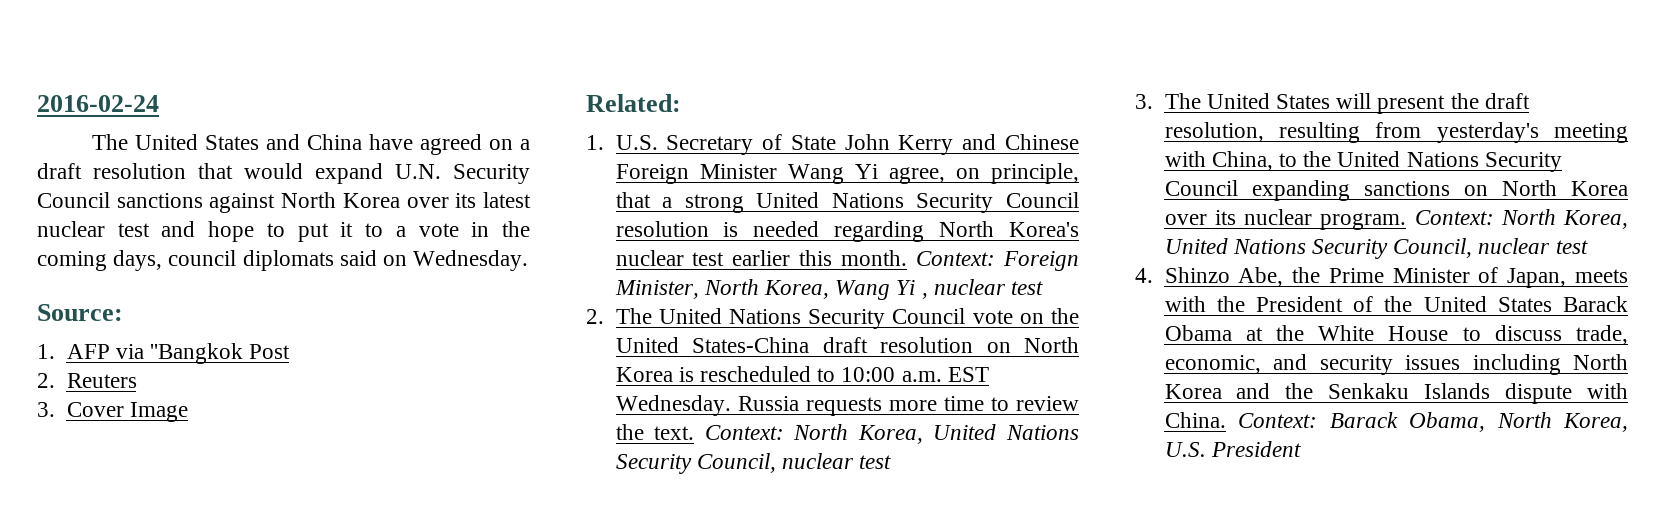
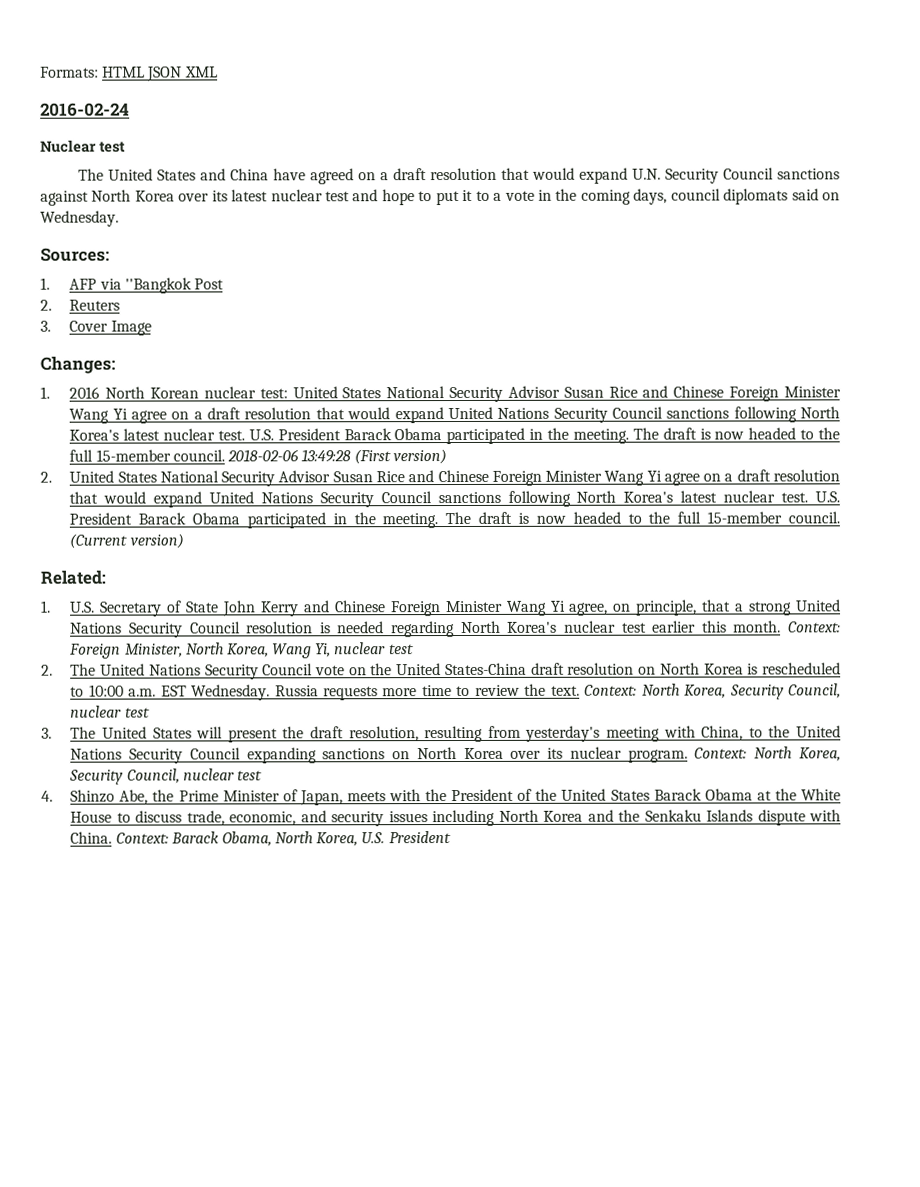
+ Formats: HTML JSON XML
+ Nuclear test
- Source:
+ Sources:
+ Changes:
+ 1. 2016 North Korean nuclear test: United States National Security Advisor Susan Rice and Chinese Foreign Minister Wang Yi agree on a draft resolution that would expand United Nations Security Council sanctions following North Korea's latest nuclear test. U.S. President Barack Obama participated in the meeting. The draft is now headed to the full 15-member council. 2018-02-06 13:49:28 (First version)
+ 2. United States National Security Advisor Susan Rice and Chinese Foreign Minister Wang Yi agree on a draft resolution that would expand United Nations Security Council sanctions following North Korea's latest nuclear test. U.S. President Barack Obama participated in the meeting. The draft is now headed to the full 15-member council. (Current version)
- Context: Foreign Minister, North Korea, Wang Yi , nuclear test
+ Context: Foreign Minister, North Korea, Wang Yi, nuclear test
- Russia requests more time to review the text. Context: North Korea, United Nations Security Council, nuclear test
+ Russia requests more time to review the text. Context: North Korea, Security Council, nuclear test
- 3. The United States will present the draft resolution, resulting from yesterday's meeting with China, to the United Nations Security Council expanding sanctions on North Korea over its nuclear program. Context: North Korea, United Nations Security Council, nuclear test
+ 3. The United States will present the draft resolution, resulting from yesterday's meeting with China, to the United Nations Security Council expanding sanctions on North Korea over its nuclear program. Context: North Korea, Security Council, nuclear test

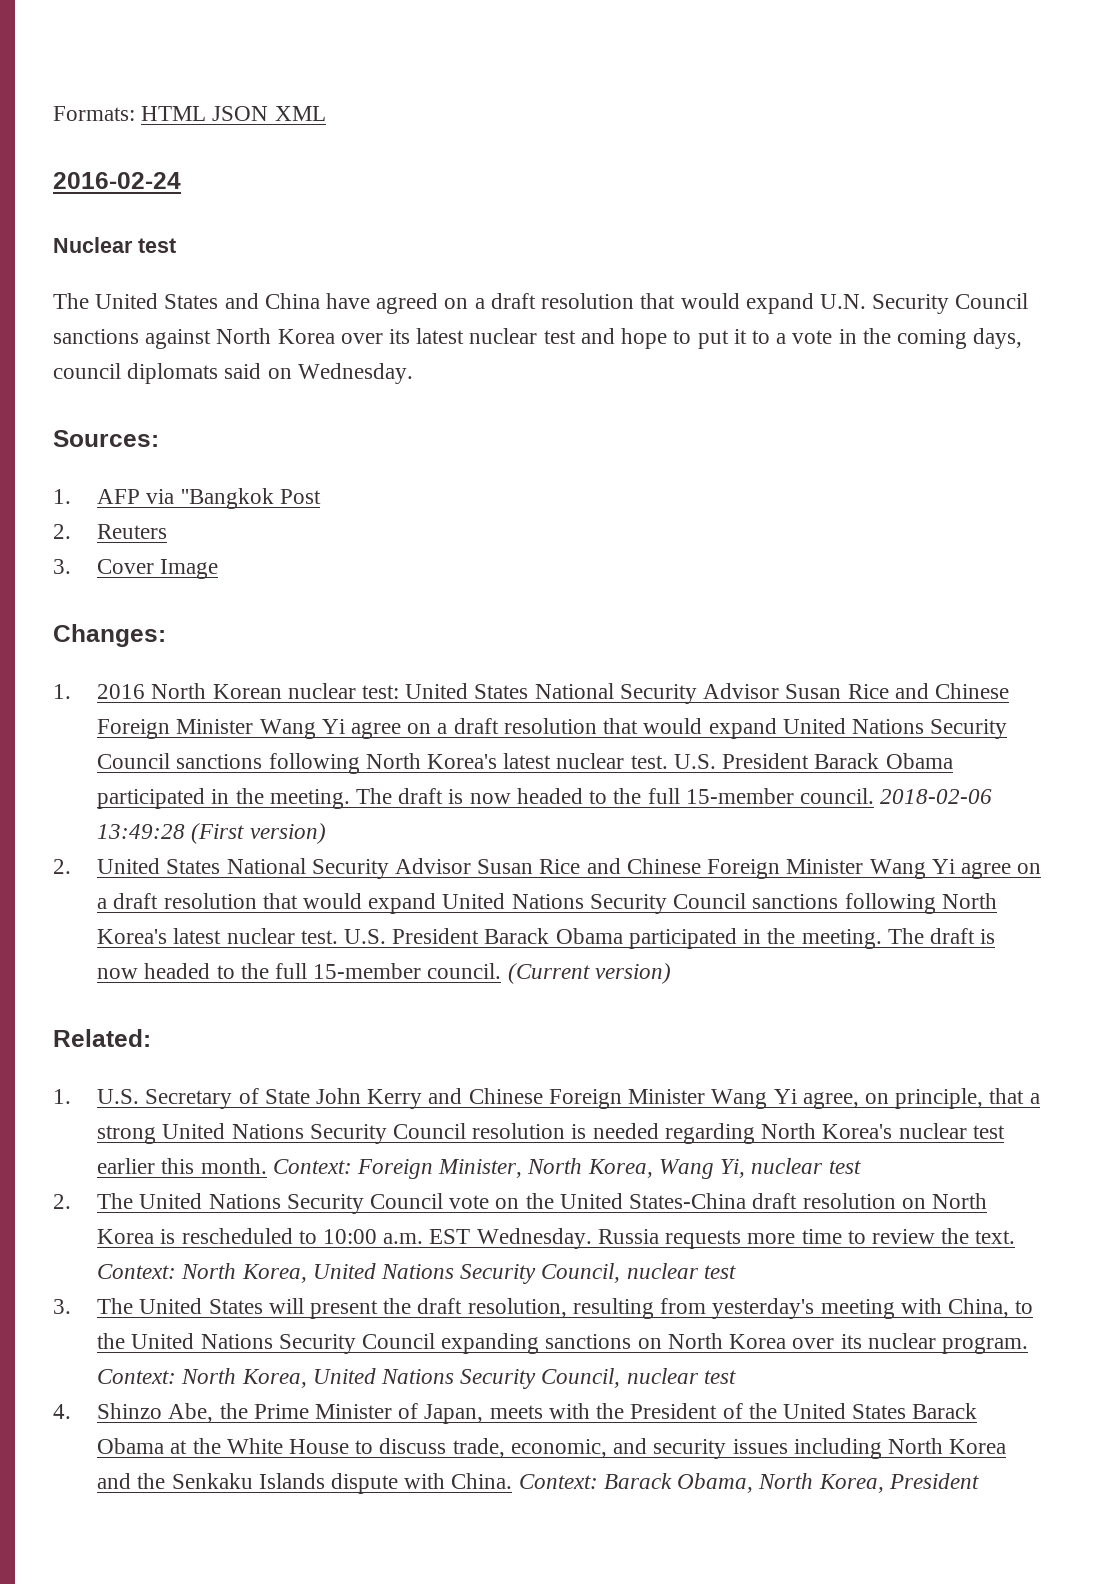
- Russia requests more time to review the text. Context: North Korea, Security Council, nuclear test
+ Russia requests more time to review the text. Context: North Korea, United Nations Security Council, nuclear test
- 3. The United States will present the draft resolution, resulting from yesterday's meeting with China, to the United Nations Security Council expanding sanctions on North Korea over its nuclear program. Context: North Korea, Security Council, nuclear test
+ 3. The United States will present the draft resolution, resulting from yesterday's meeting with China, to the United Nations Security Council expanding sanctions on North Korea over its nuclear program. Context: North Korea, United Nations Security Council, nuclear test
- Context: Barack Obama, North Korea, U.S. President
+ Context: Barack Obama, North Korea, President

